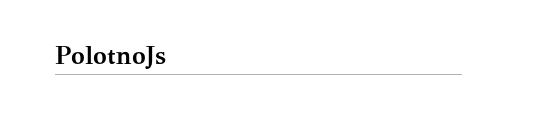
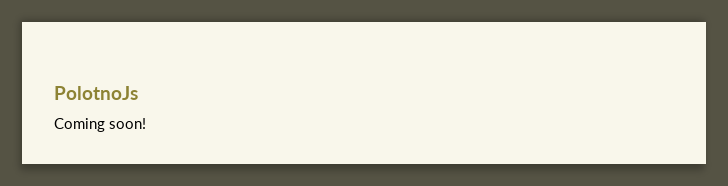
+ Coming soon!

